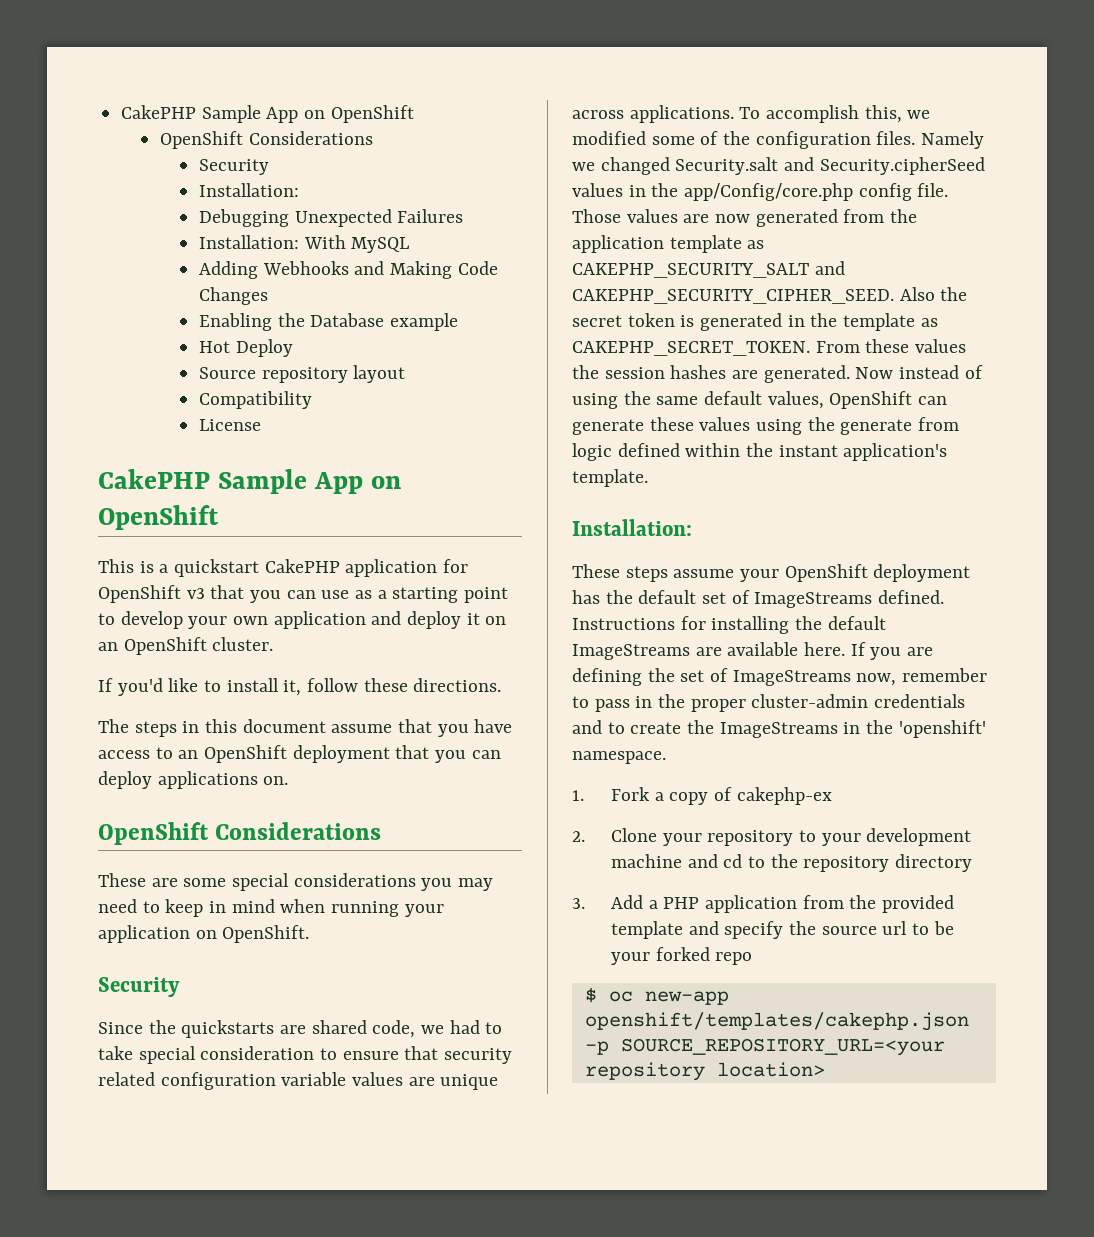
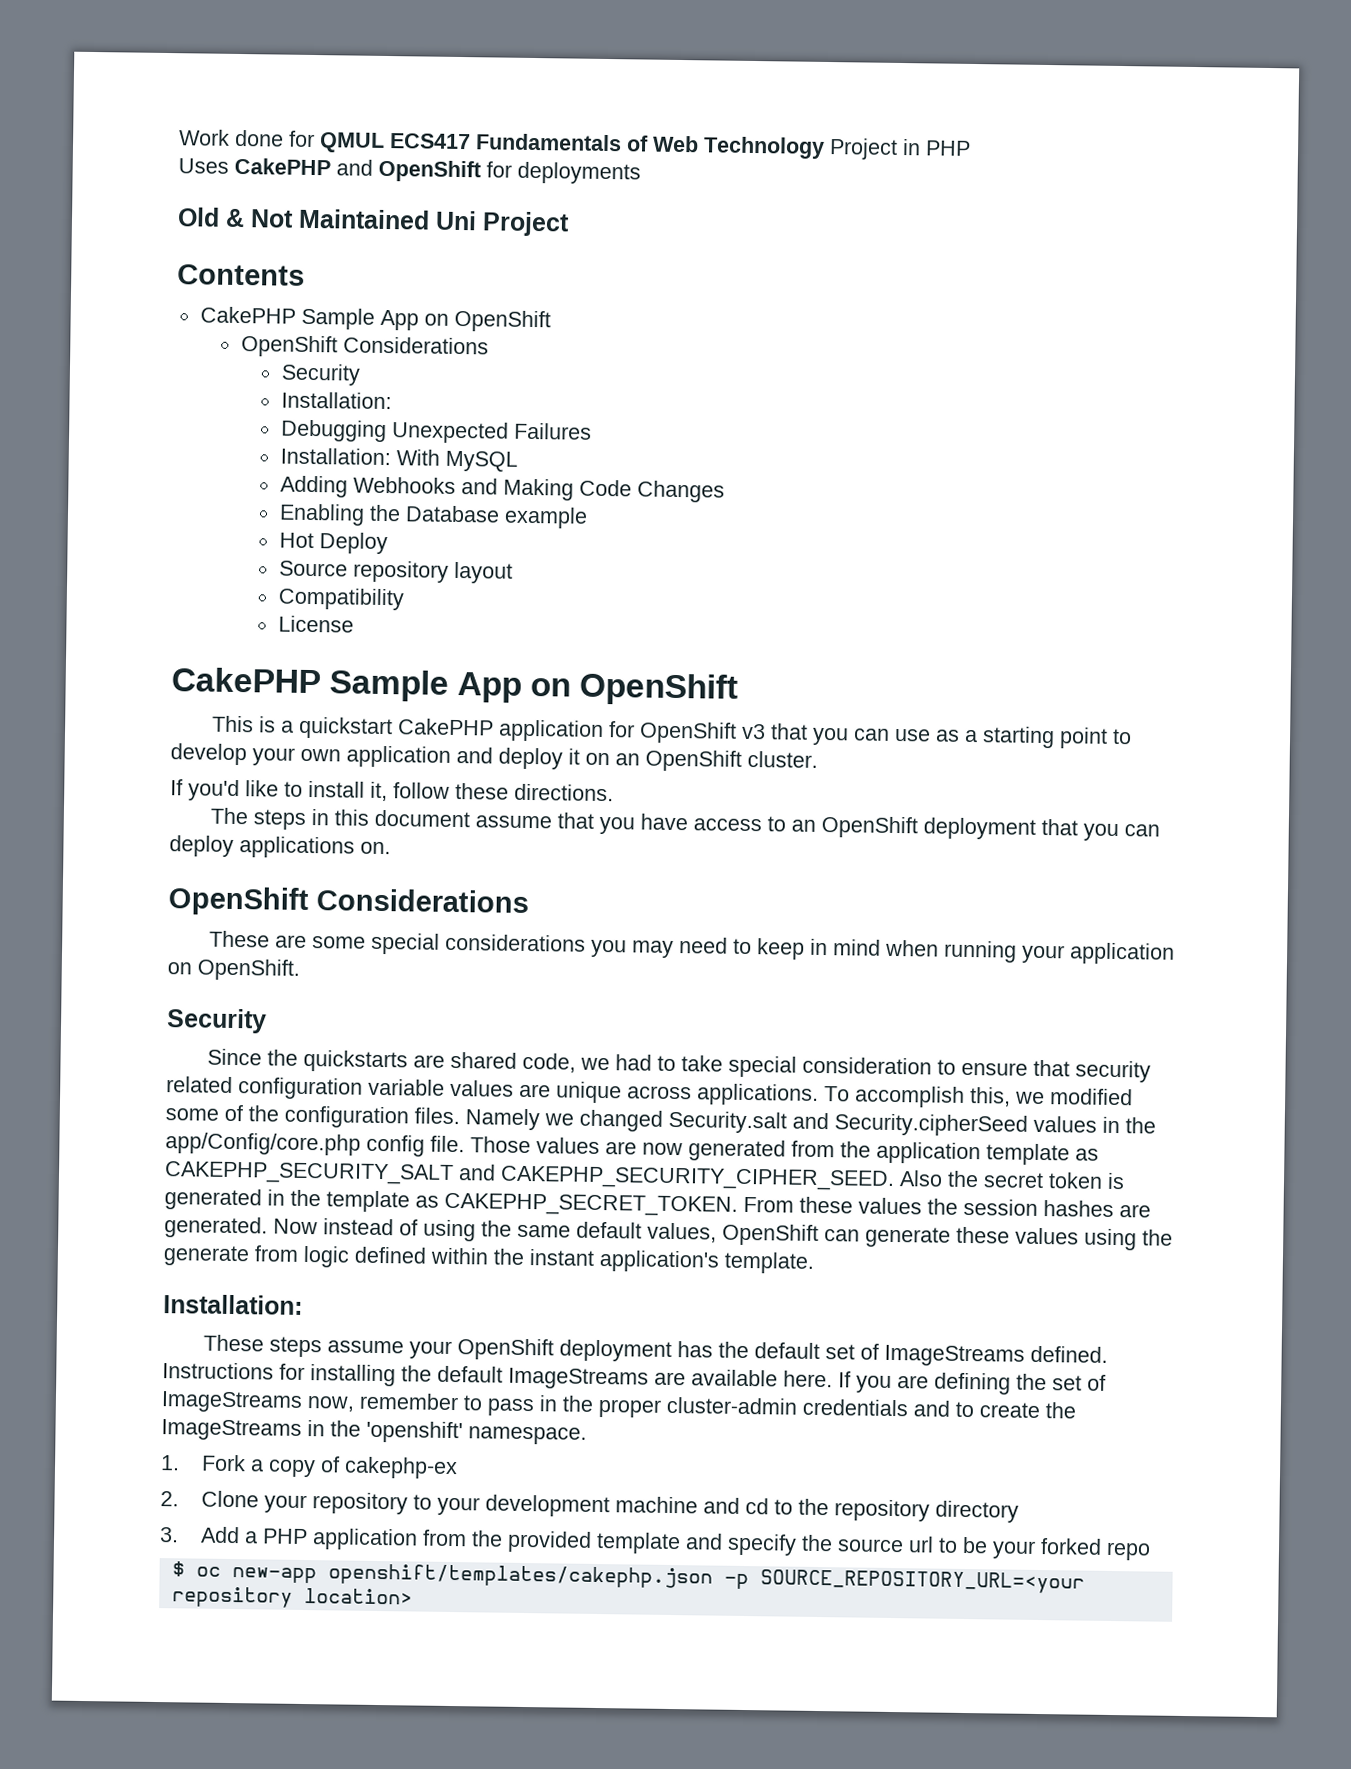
+ Work done for QMUL ECS417 Fundamentals of Web Technology Project in PHP
+ Uses CakePHP and OpenShift for deployments
+ Old & Not Maintained Uni Project
+ Contents

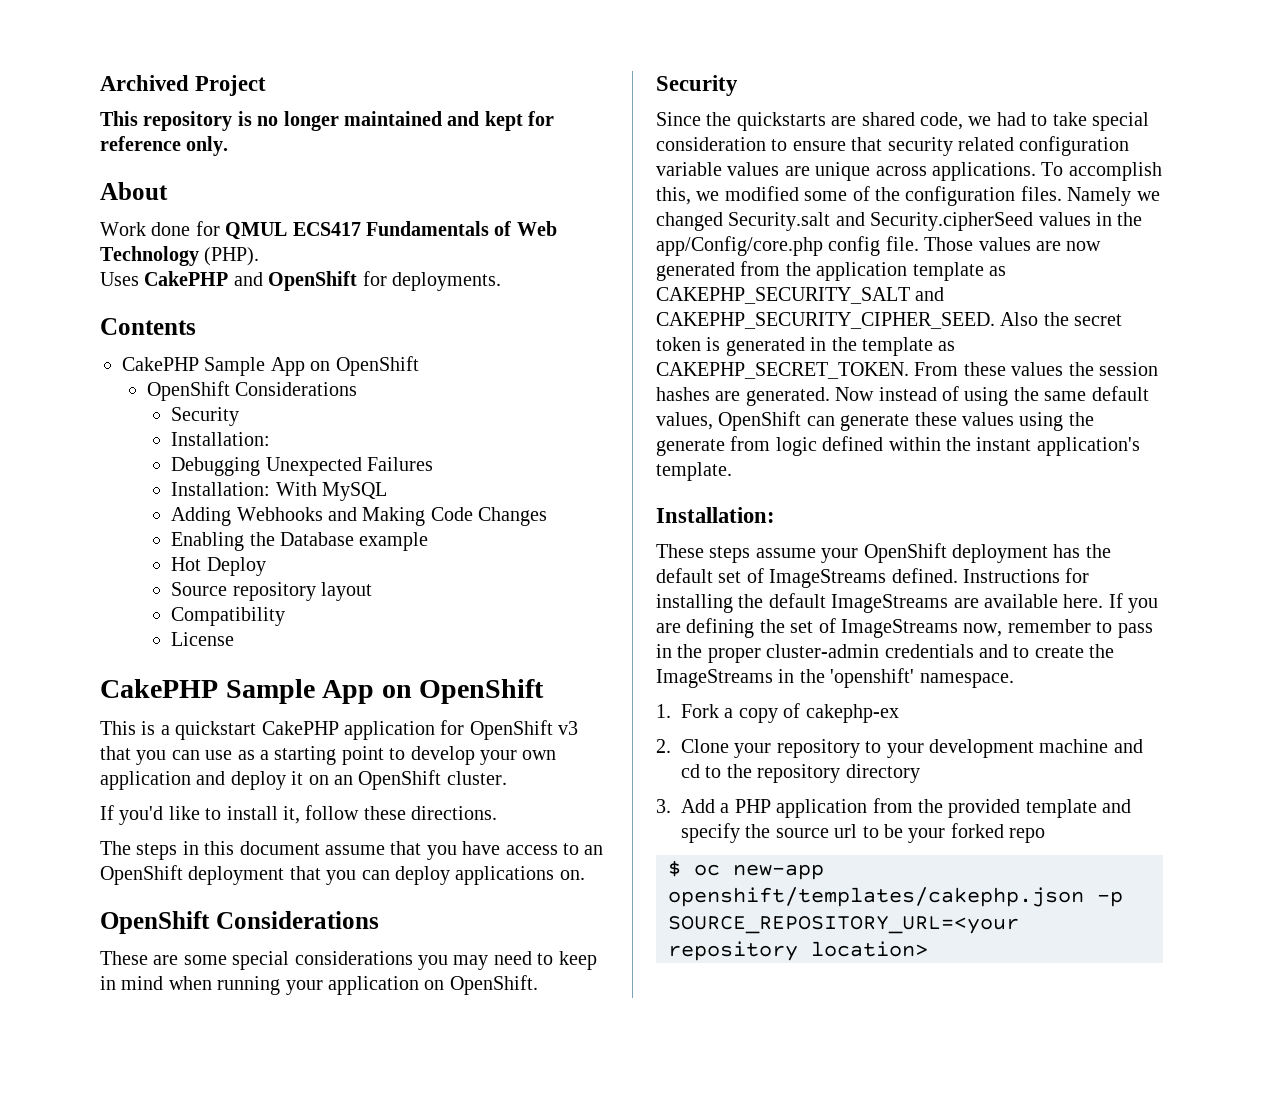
+ Archived Project
+ This repository is no longer maintained and kept for reference only.
+ About
- Work done for QMUL ECS417 Fundamentals of Web Technology Project in PHP
+ Work done for QMUL ECS417 Fundamentals of Web Technology (PHP).
- Uses CakePHP and OpenShift for deployments
- Old & Not Maintained Uni Project
+ Uses CakePHP and OpenShift for deployments.

